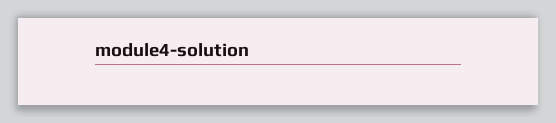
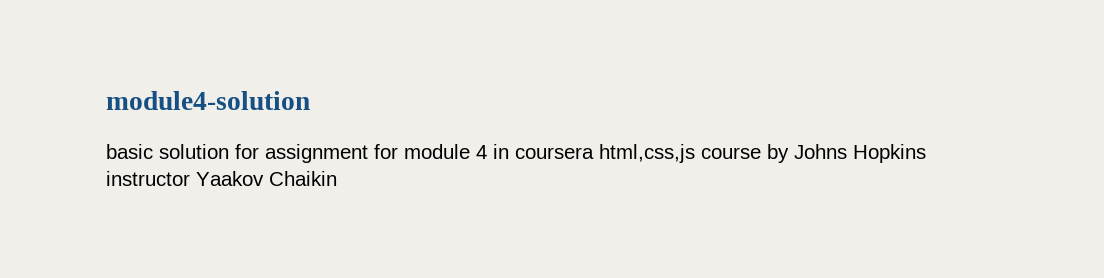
+ basic solution for assignment for module 4 in coursera html,css,js course by Johns Hopkins instructor Yaakov Chaikin

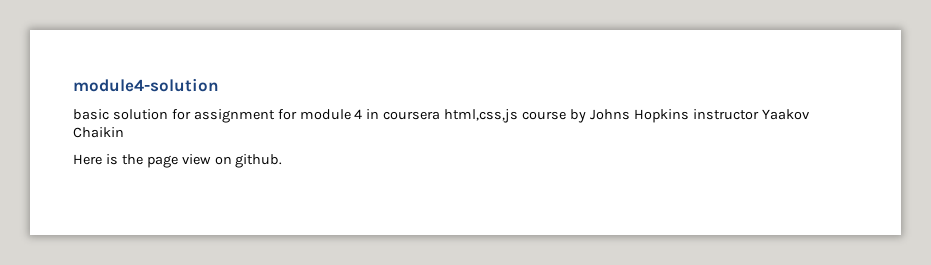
+ Here is the page view on github.

